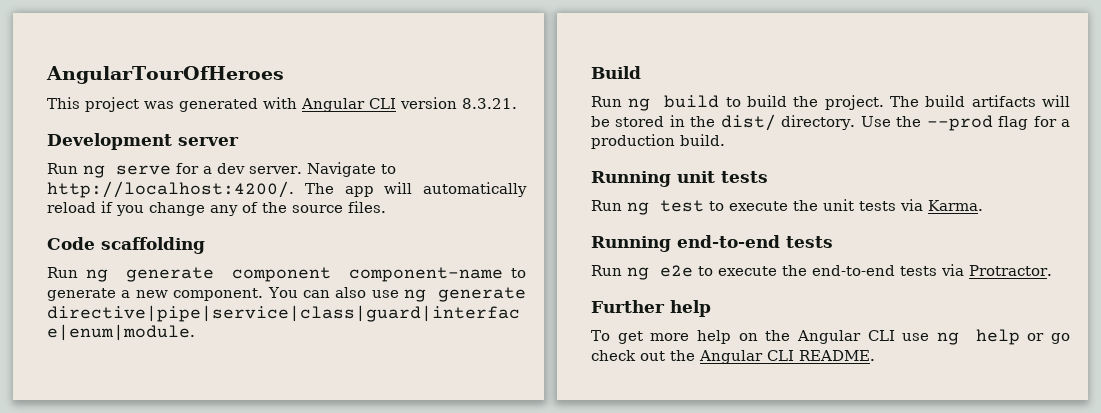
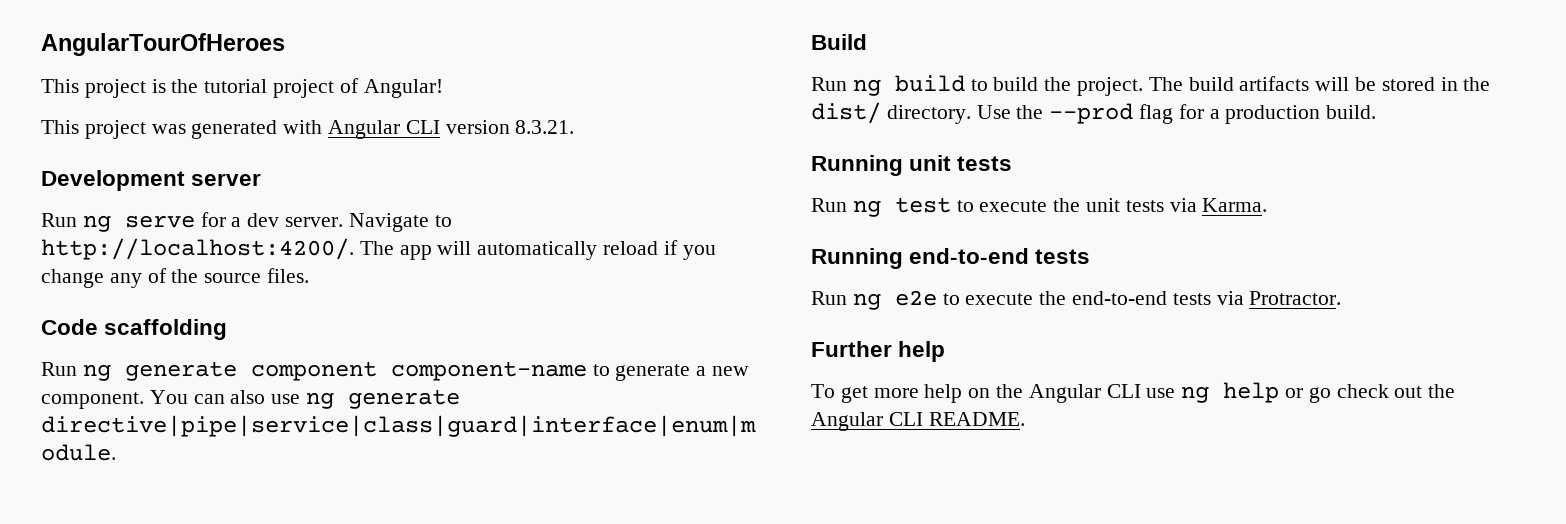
+ This project is the tutorial project of Angular!

